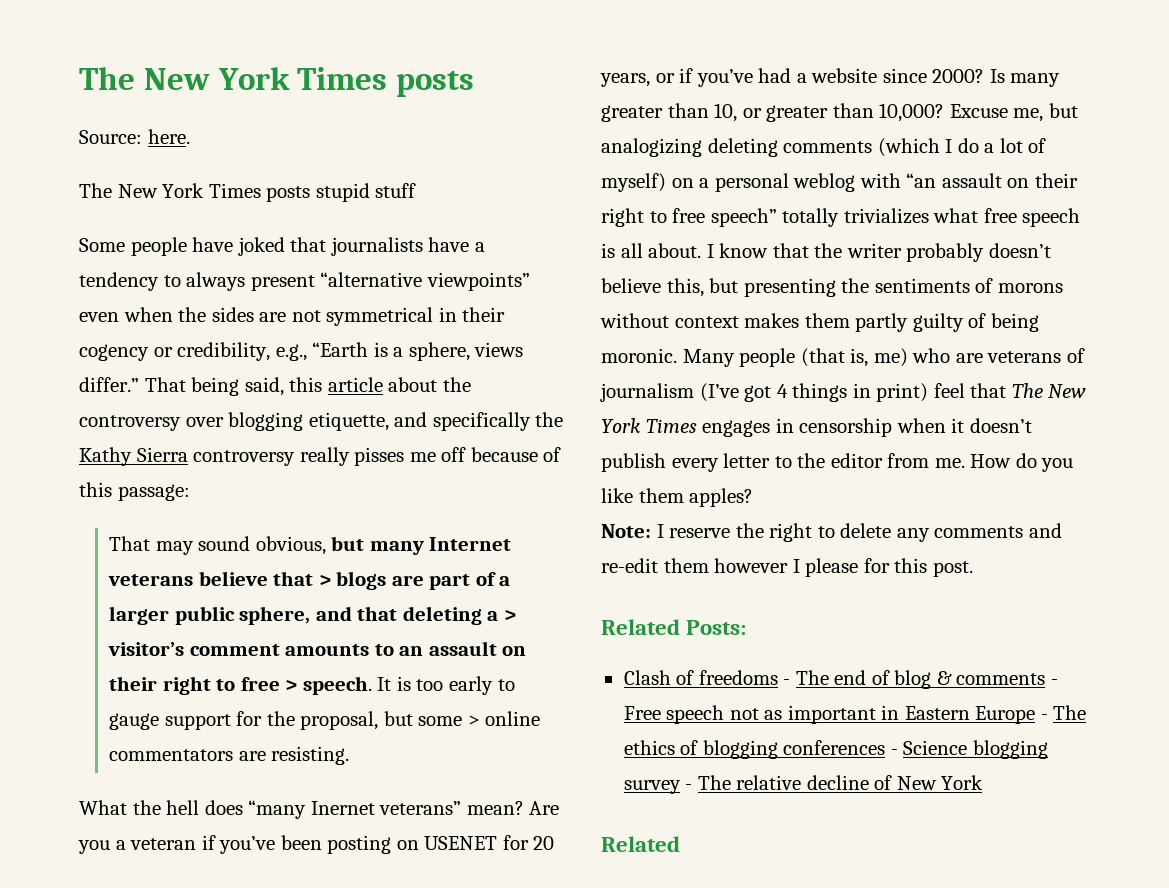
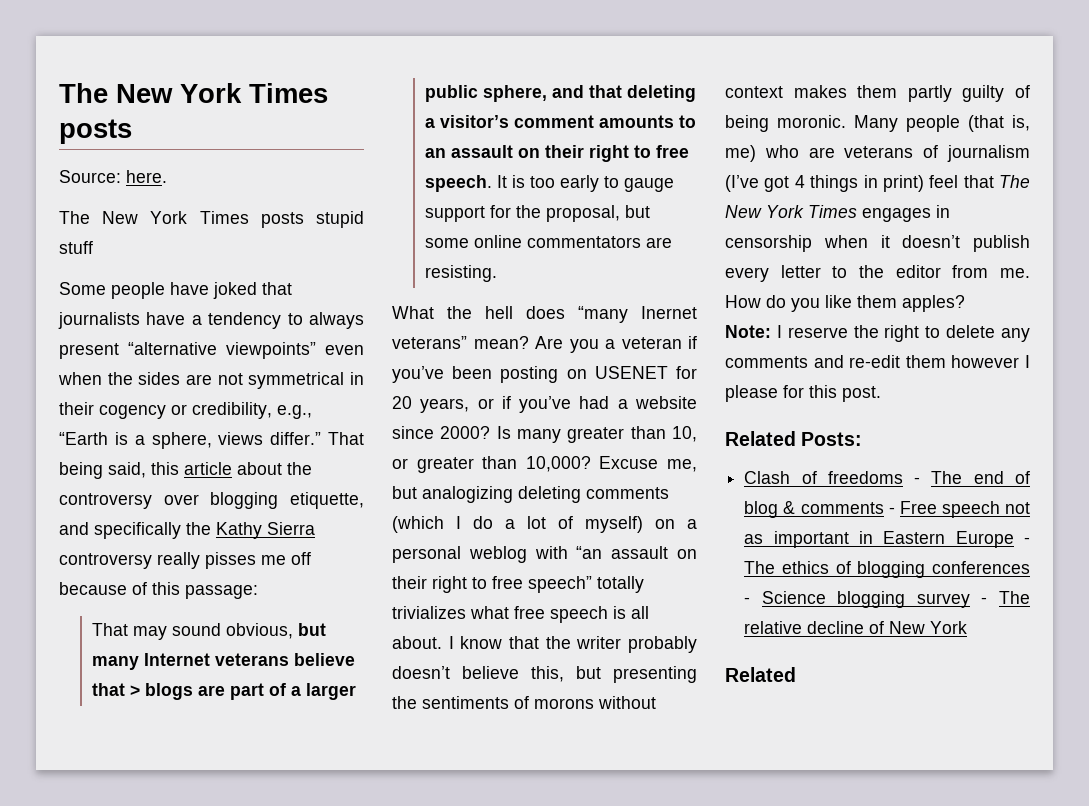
- That may sound obvious, but many Internet veterans believe that > blogs are part of a larger public sphere, and that deleting a > visitor’s comment amounts to an assault on their right to free > speech.
+ That may sound obvious, but many Internet veterans believe that > blogs are part of a larger public sphere, and that deleting a visitor’s comment amounts to an assault on their right to free speech.
- It is too early to gauge support for the proposal, but some > online commentators are resisting.
+ It is too early to gauge support for the proposal, but some online commentators are resisting.

